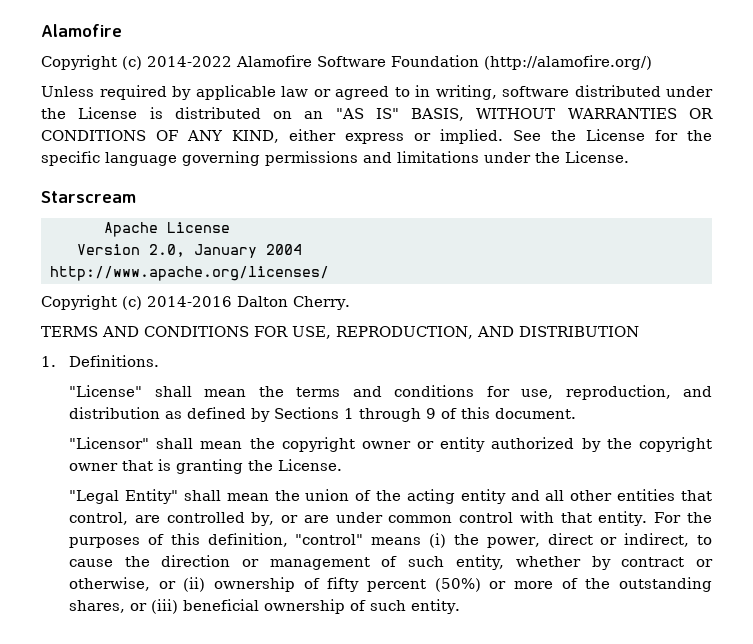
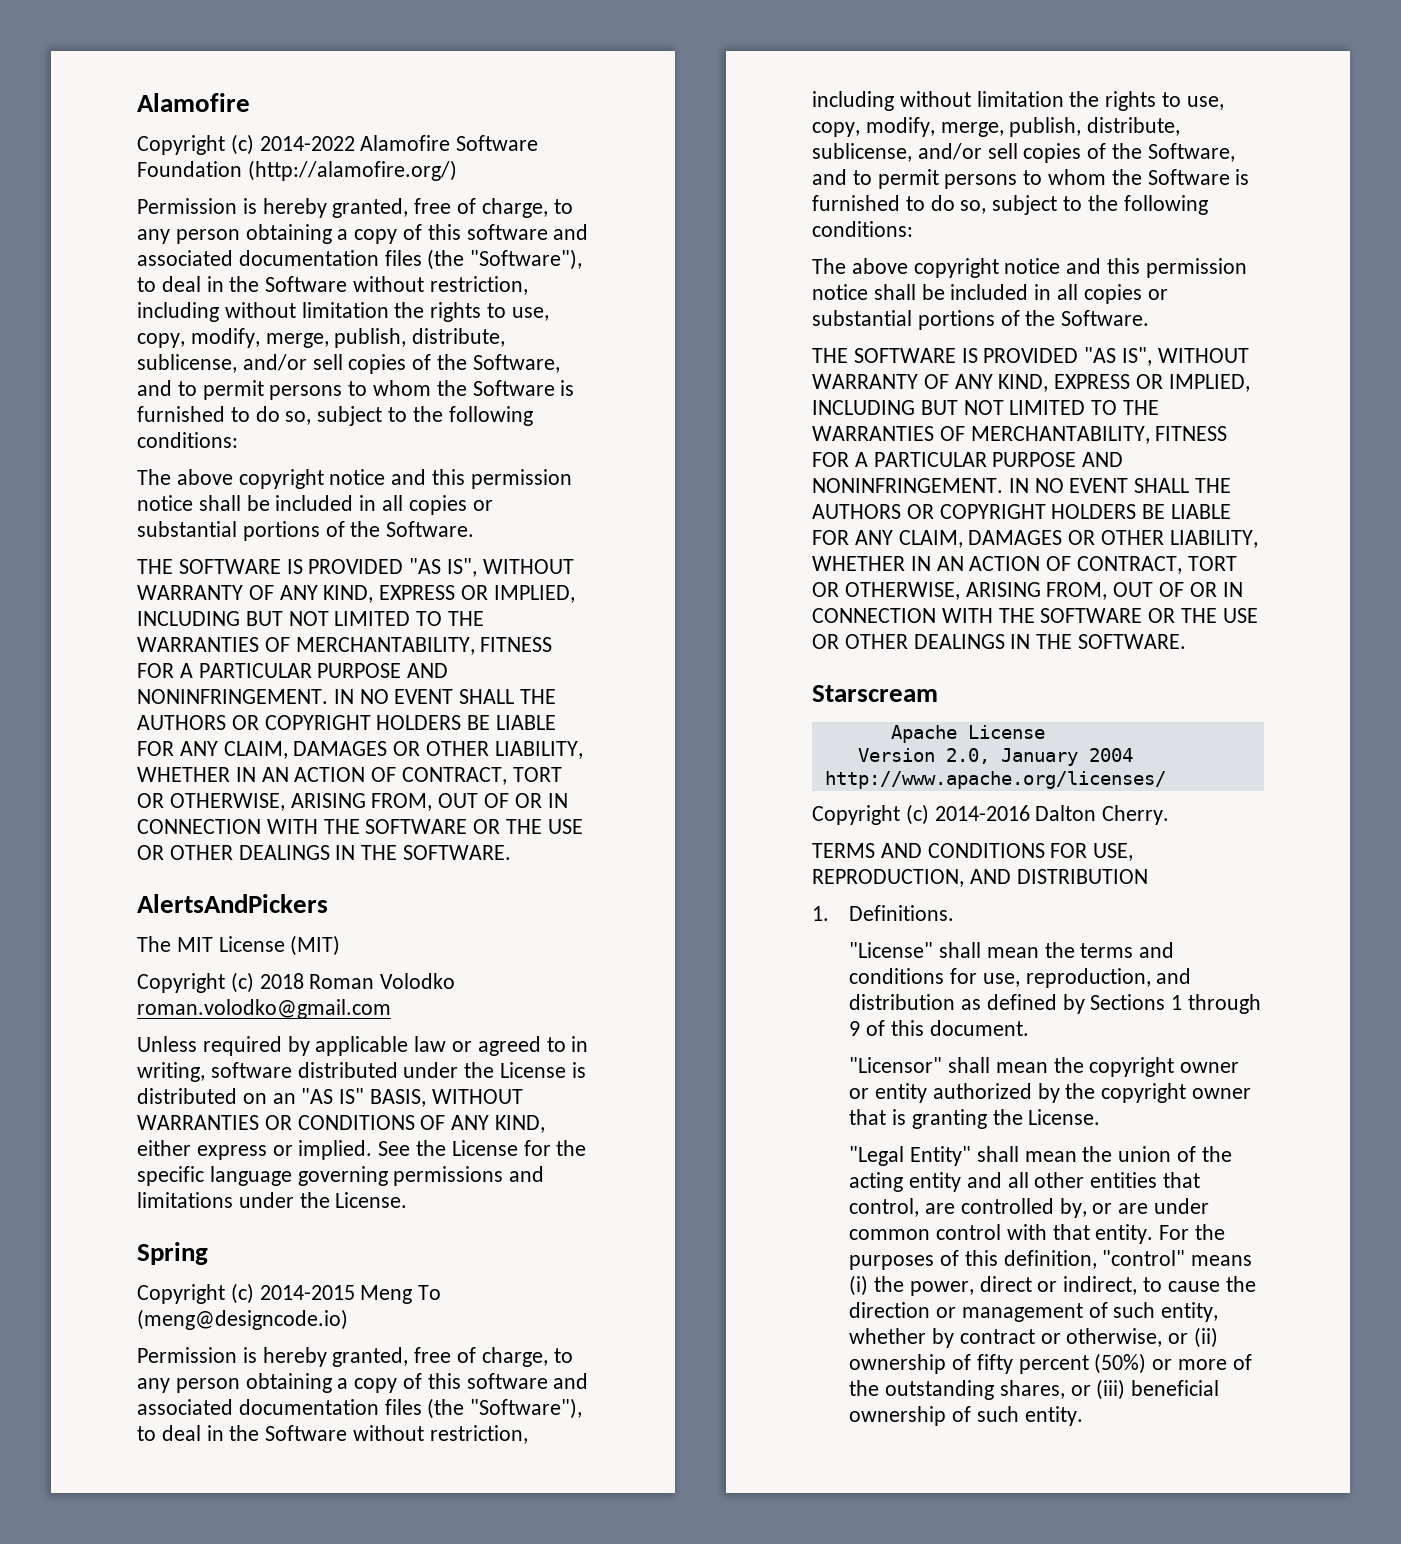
  Copyright (c) 2014-2022 Alamofire Software Foundation (http://alamofire.org/)
+ Permission is hereby granted, free of charge, to any person obtaining a copy of this software and associated documentation files (the "Software"), to deal in the Software without restriction, including without limitation the rights to use, copy, modify, merge, publish, distribute, sublicense, and/or sell copies of the Software, and to permit persons to whom the Software is furnished to do so, subject to the following conditions:
+ The above copyright notice and this permission notice shall be included in all copies or substantial portions of the Software.
+ THE SOFTWARE IS PROVIDED "AS IS", WITHOUT WARRANTY OF ANY KIND, EXPRESS OR IMPLIED, INCLUDING BUT NOT LIMITED TO THE WARRANTIES OF MERCHANTABILITY, FITNESS FOR A PARTICULAR PURPOSE AND NONINFRINGEMENT. IN NO EVENT SHALL THE AUTHORS OR COPYRIGHT HOLDERS BE LIABLE FOR ANY CLAIM, DAMAGES OR OTHER LIABILITY, WHETHER IN AN ACTION OF CONTRACT, TORT OR OTHERWISE, ARISING FROM, OUT OF OR IN CONNECTION WITH THE SOFTWARE OR THE USE OR OTHER DEALINGS IN THE SOFTWARE.
+ AlertsAndPickers
+ The MIT License (MIT)
+ Copyright (c) 2018 Roman Volodko roman.volodko@gmail.com
+ Spring
+ Copyright (c) 2014-2015 Meng To (meng@designcode.io)
+ Permission is hereby granted, free of charge, to any person obtaining a copy of this software and associated documentation files (the "Software"), to deal in the Software without restriction, including without limitation the rights to use, copy, modify, merge, publish, distribute, sublicense, and/or sell copies of the Software, and to permit persons to whom the Software is furnished to do so, subject to the following conditions:
+ The above copyright notice and this permission notice shall be included in all copies or substantial portions of the Software.
+ THE SOFTWARE IS PROVIDED "AS IS", WITHOUT WARRANTY OF ANY KIND, EXPRESS OR IMPLIED, INCLUDING BUT NOT LIMITED TO THE WARRANTIES OF MERCHANTABILITY, FITNESS FOR A PARTICULAR PURPOSE AND NONINFRINGEMENT. IN NO EVENT SHALL THE AUTHORS OR COPYRIGHT HOLDERS BE LIABLE FOR ANY CLAIM, DAMAGES OR OTHER LIABILITY, WHETHER IN AN ACTION OF CONTRACT, TORT OR OTHERWISE, ARISING FROM, OUT OF OR IN CONNECTION WITH THE SOFTWARE OR THE USE OR OTHER DEALINGS IN THE SOFTWARE.

